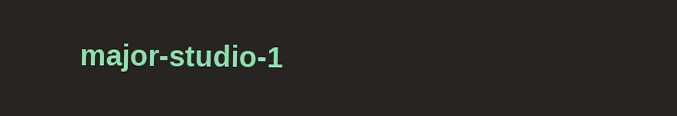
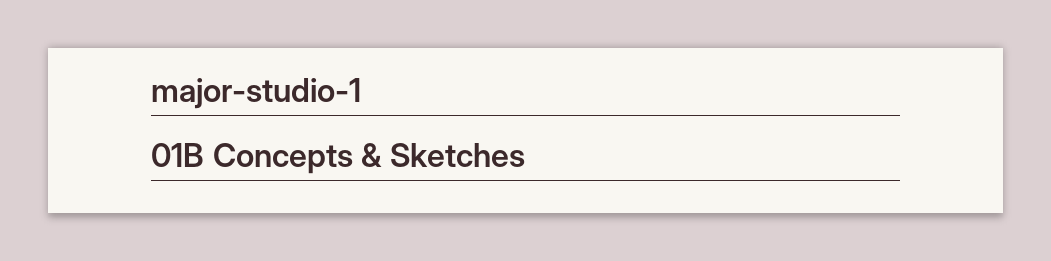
+ 01B Concepts & Sketches

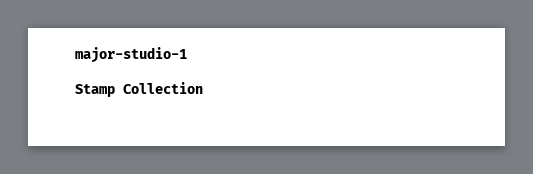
- 01B Concepts & Sketches
+ Stamp Collection

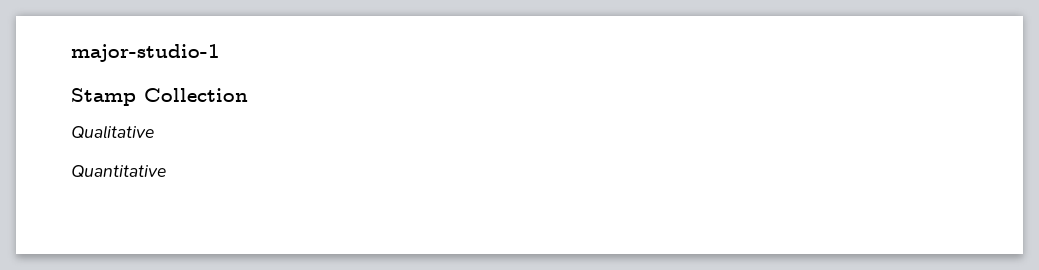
+ Qualitative
+ Quantitative

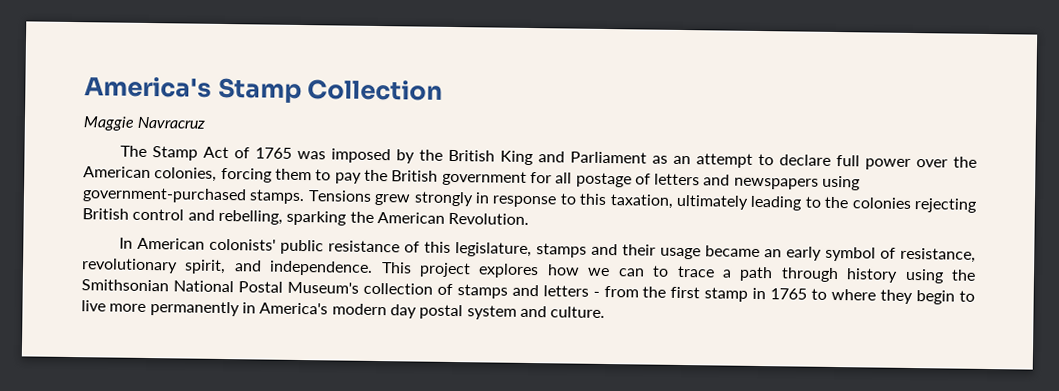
- major-studio-1
- Stamp Collection
+ America's Stamp Collection
- Qualitative
- Quantitative
+ Maggie Navracruz
+ The Stamp Act of 1765 was imposed by the British King and Parliament as an attempt to declare full power over the American colonies, forcing them to pay the British government for all postage of letters and newspapers using government-purchased stamps. Tensions grew strongly in response to this taxation, ultimately leading to the colonies rejecting British control and rebelling, sparking the American Revolution.
+ In American colonists' public resistance of this legislature, stamps and their usage became an early symbol of resistance, revolutionary spirit, and independence. This project explores how we can to trace a path through history using the Smithsonian National Postal Museum's collection of stamps and letters - from the first stamp in 1765 to where they begin to live more permanently in America's modern day postal system and culture.

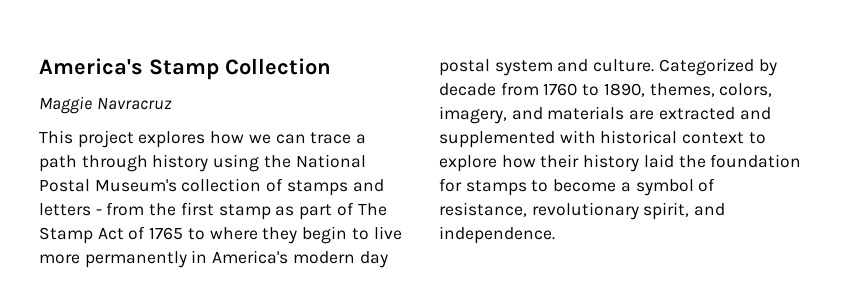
- The Stamp Act of 1765 was imposed by the British King and Parliament as an attempt to declare full power over the American colonies, forcing them to pay the British government for all postage of letters and newspapers using government-purchased stamps. Tensions grew strongly in response to this taxation, ultimately leading to the colonies rejecting British control and rebelling, sparking the American Revolution.
- In American colonists' public resistance of this legislature, stamps and their usage became an early symbol of resistance, revolutionary spirit, and independence. This project explores how we can to trace a path through history using the Smithsonian National Postal Museum's collection of stamps and letters - from the first stamp in 1765 to where they begin to live more permanently in America's modern day postal system and culture.
+ This project explores how we can trace a path through history using the National Postal Museum's collection of stamps and letters - from the first stamp as part of The Stamp Act of 1765 to where they begin to live more permanently in America's modern day postal system and culture.
+ Categorized by decade from 1760 to 1890, themes, colors, imagery, and materials are extracted and supplemented with historical context to explore how their history laid the foundation for stamps to become a symbol of resistance, revolutionary spirit, and independence.

